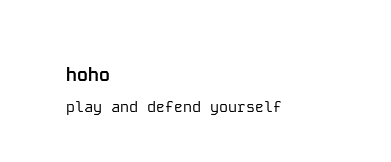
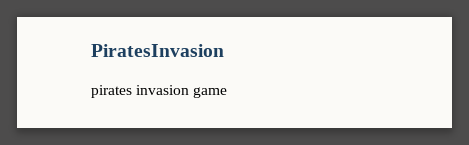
- hoho
- play and defend yourself
+ PiratesInvasion
+ pirates invasion game

